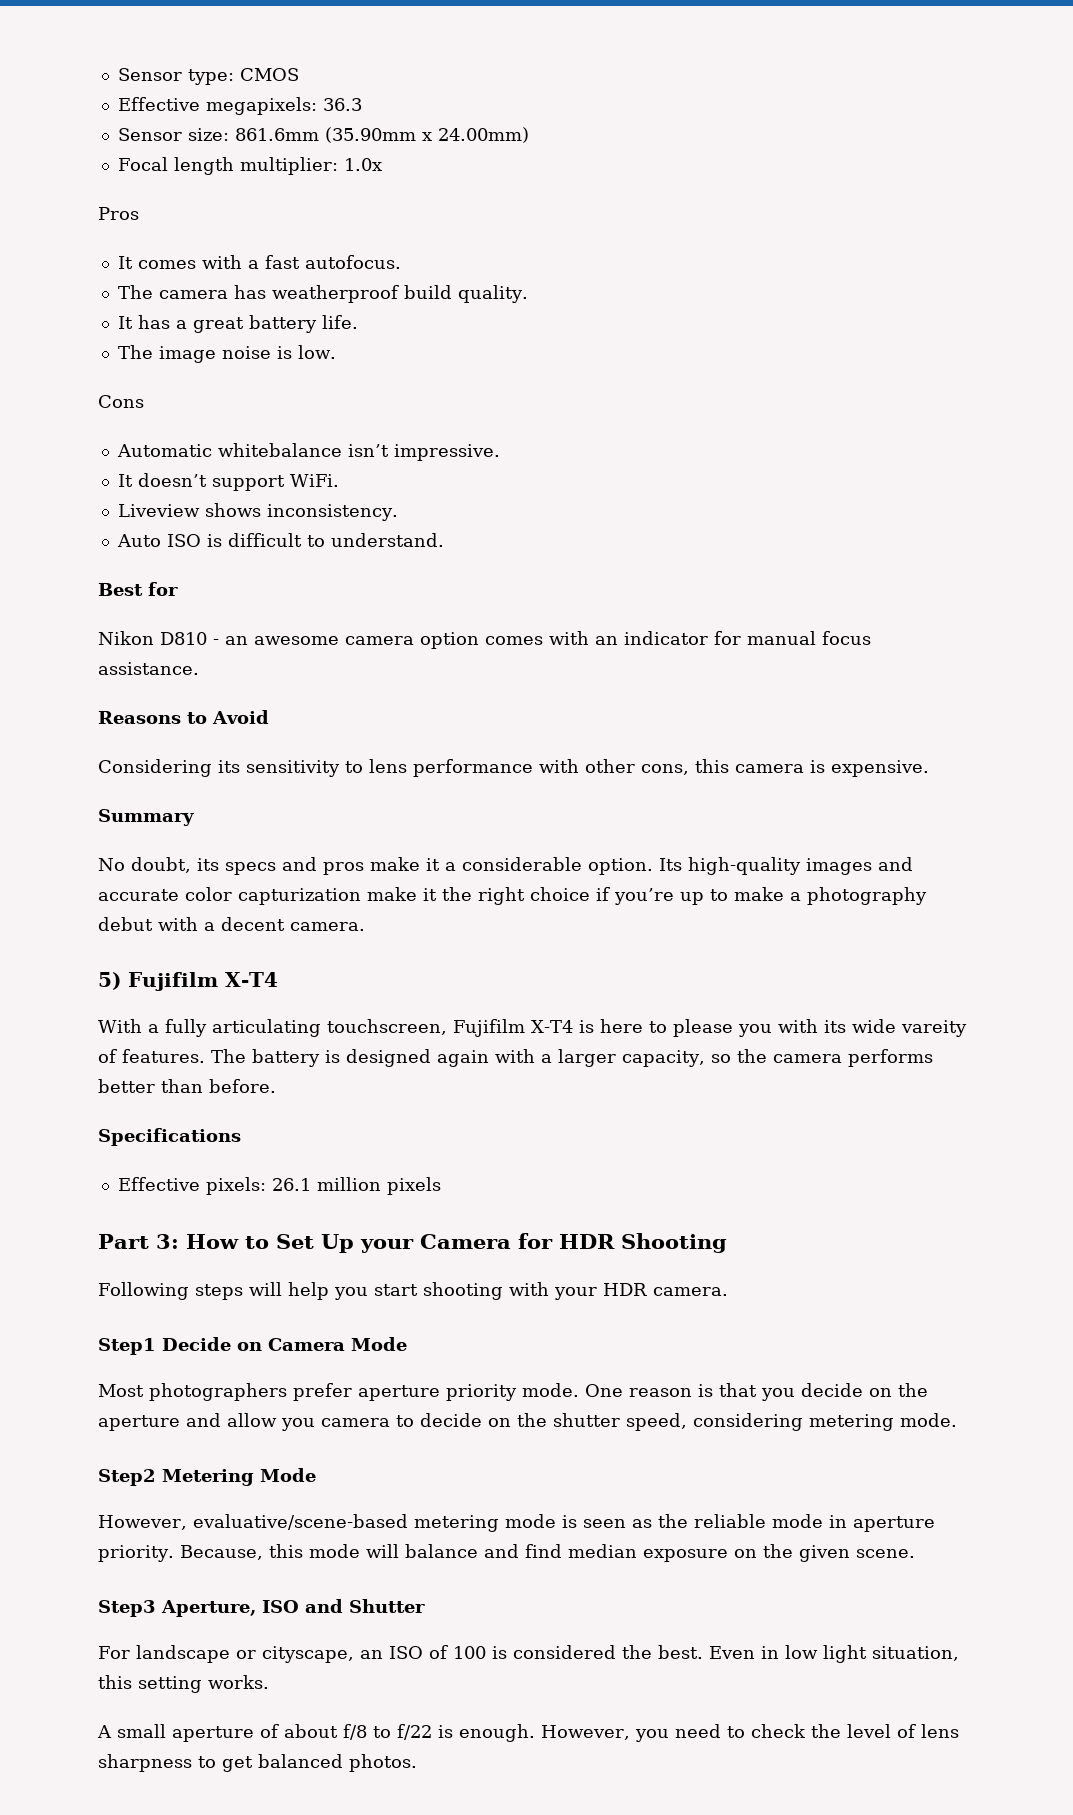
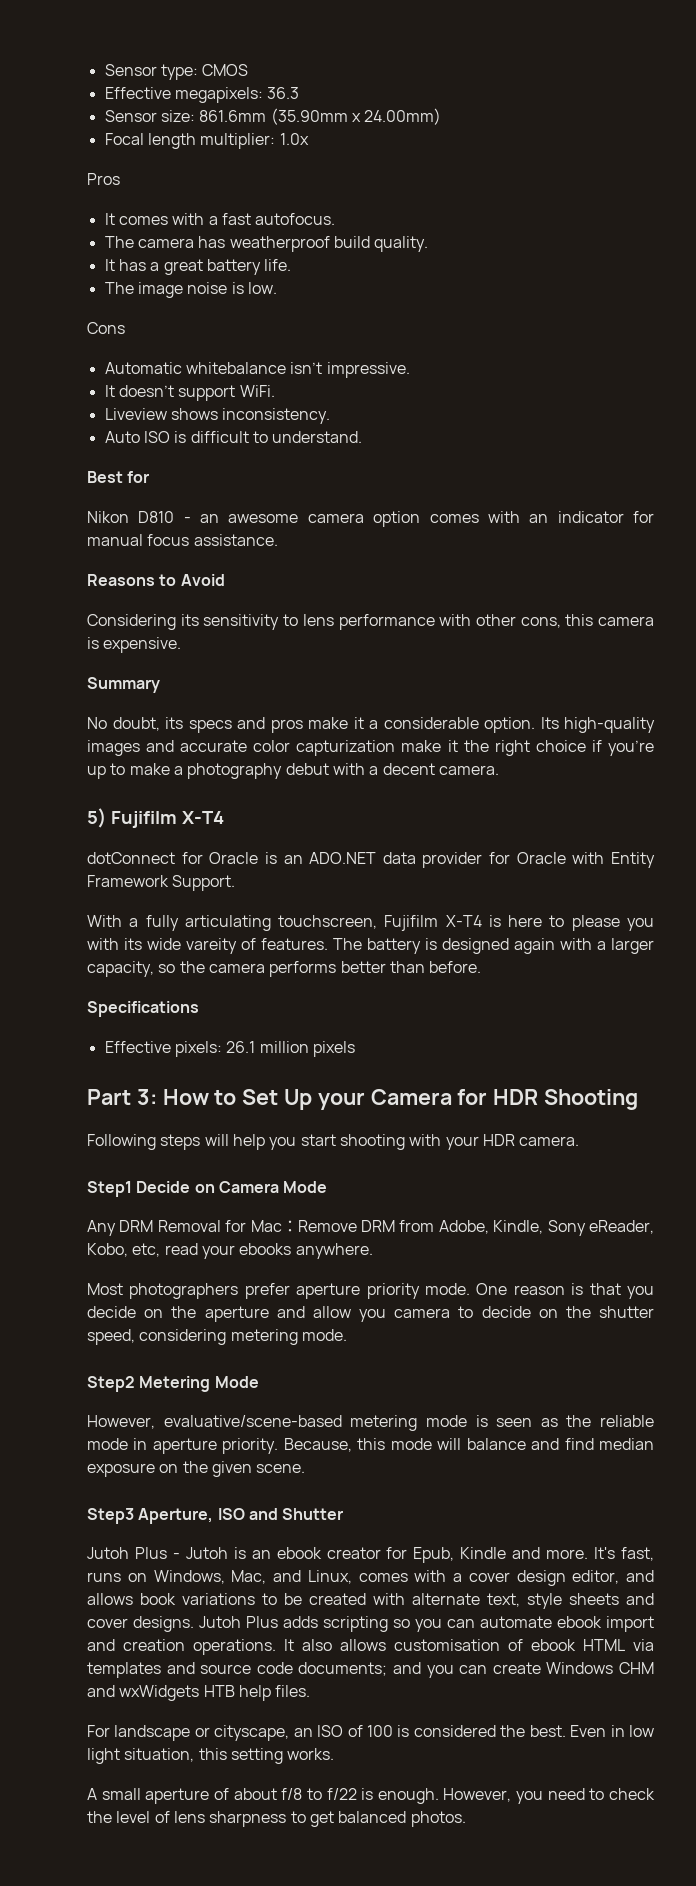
+ dotConnect for Oracle is an ADO.NET data provider for Oracle with Entity Framework Support.
+ Any DRM Removal for Mac：Remove DRM from Adobe, Kindle, Sony eReader, Kobo, etc, read your ebooks anywhere.
+ Jutoh Plus - Jutoh is an ebook creator for Epub, Kindle and more. It's fast, runs on Windows, Mac, and Linux, comes with a cover design editor, and allows book variations to be created with alternate text, style sheets and cover designs. Jutoh Plus adds scripting so you can automate ebook import and creation operations. It also allows customisation of ebook HTML via templates and source code documents; and you can create Windows CHM and wxWidgets HTB help files.

